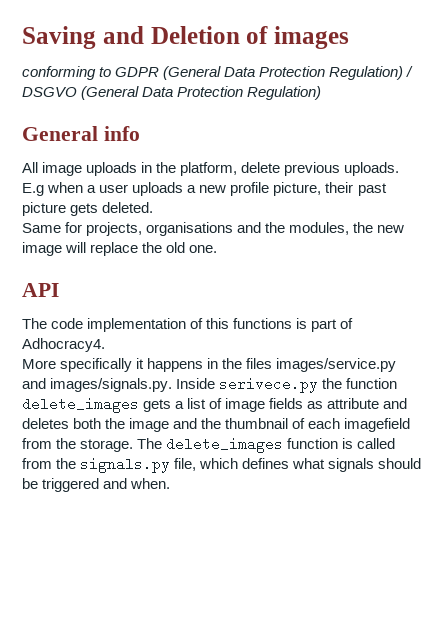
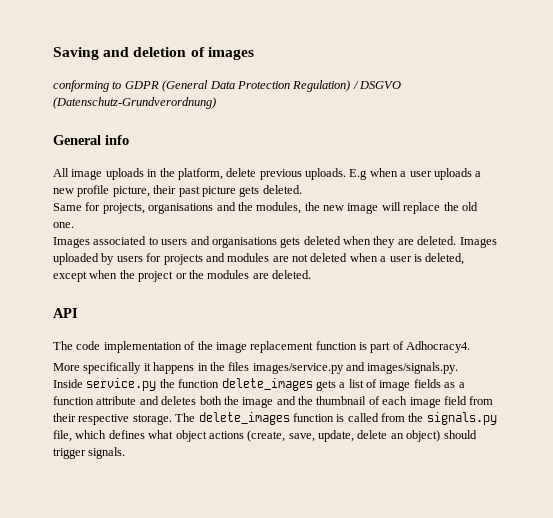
- Saving and Deletion of images
+ Saving and deletion of images
- conforming to GDPR (General Data Protection Regulation) / DSGVO (General Data Protection Regulation)
+ conforming to GDPR (General Data Protection Regulation) / DSGVO (Datenschutz-Grundverordnung)
+ Images associated to users and organisations gets deleted when they are deleted. Images uploaded by users for projects and modules are not deleted when a user is deleted, except when the project or the modules are deleted.
- The code implementation of this functions is part of Adhocracy4.
+ The code implementation of the image replacement function is part of Adhocracy4.
- More specifically it happens in the files images/service.py and images/signals.py. Inside serivece.py the function delete_images gets a list of image fields as attribute and deletes both the image and the thumbnail of each imagefield from the storage.
+ More specifically it happens in the files images/service.py and images/signals.py.
+ Inside service.py the function delete_images gets a list of image fields as a function attribute and deletes both the image and the thumbnail of each image field from their respective storage.
- The delete_images function is called from the signals.py file, which defines what signals should be triggered and when.
+ The delete_images function is called from the signals.py file, which defines what object actions (create, save, update, delete an object) should trigger signals.

